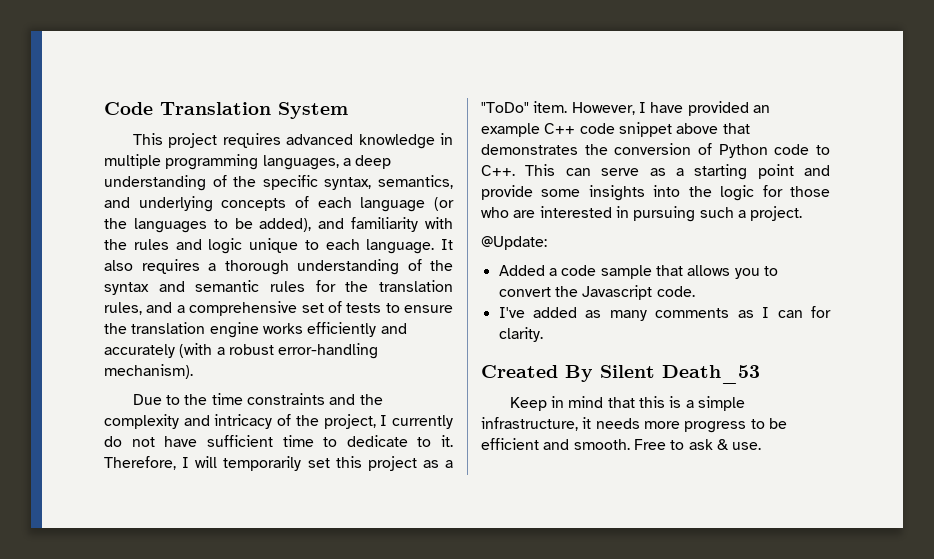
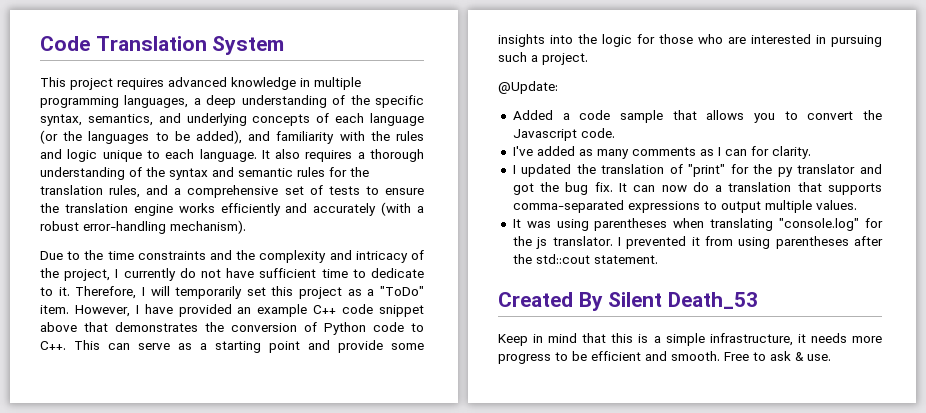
+ I updated the translation of "print" for the py translator and got the bug fix. It can now do a translation that supports comma-separated expressions to output multiple values.
+ It was using parentheses when translating "console.log" for the js translator. I prevented it from using parentheses after the std::cout statement.

